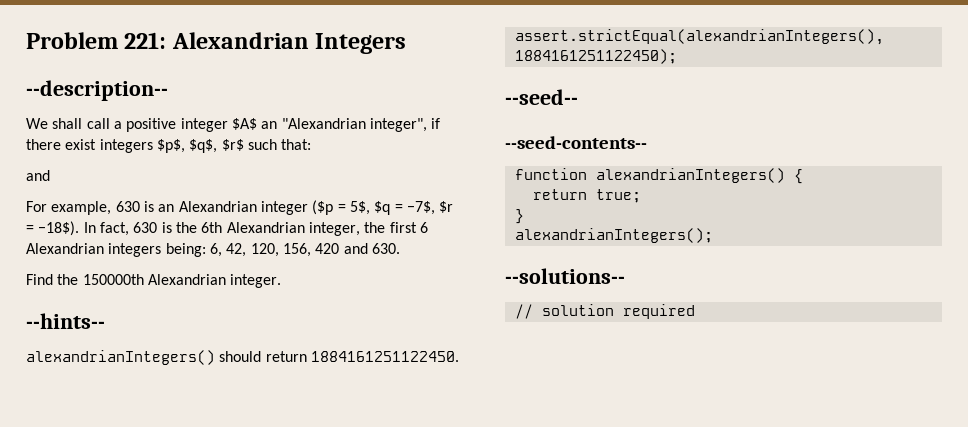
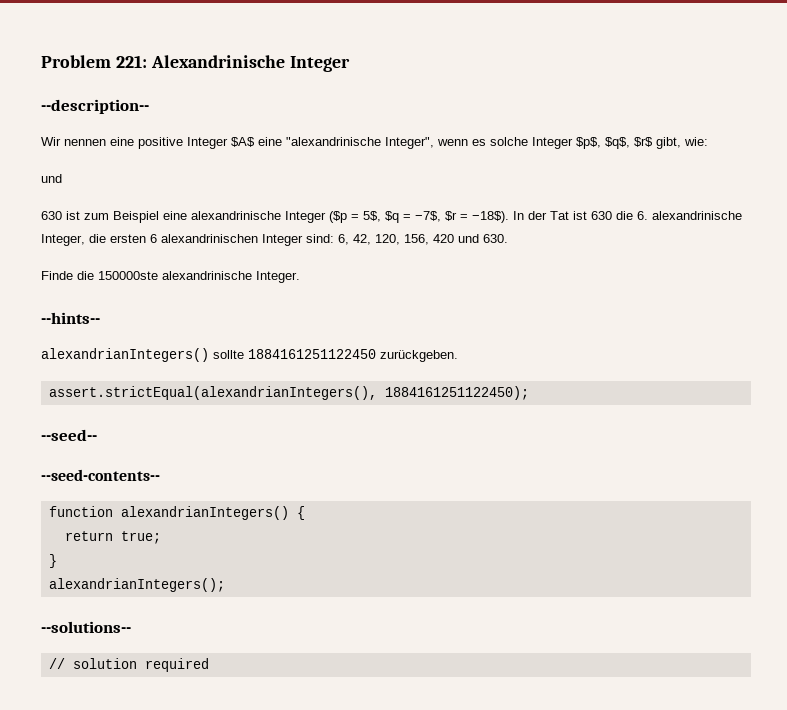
- Problem 221: Alexandrian Integers
+ Problem 221: Alexandrinische Integer
- We shall call a positive integer $A$ an "Alexandrian integer", if there exist integers $p$, $q$, $r$ such that:
- and
- For example, 630 is an Alexandrian integer ($p = 5$, $q = −7$, $r = −18$).
+ Wir nennen eine positive Integer $A$ eine "alexandrinische Integer", wenn es solche Integer $p$, $q$, $r$ gibt, wie:
+ und
+ 630 ist zum Beispiel eine alexandrinische Integer ($p = 5$, $q = −7$, $r = −18$).
- In fact, 630 is the 6th Alexandrian integer, the first 6 Alexandrian integers being: 6, 42, 120, 156, 420 and 630.
+ In der Tat ist 630 die 6. alexandrinische Integer, die ersten 6 alexandrinischen Integer sind: 6, 42, 120, 156, 420 und 630.
- Find the 150000th Alexandrian integer.
+ Finde die 150000ste alexandrinische Integer.
- alexandrianIntegers() should return 1884161251122450.
+ alexandrianIntegers() sollte 1884161251122450 zurückgeben.

